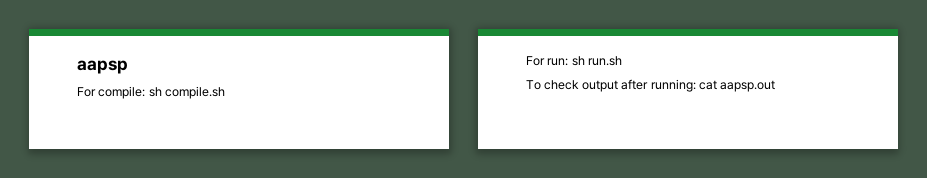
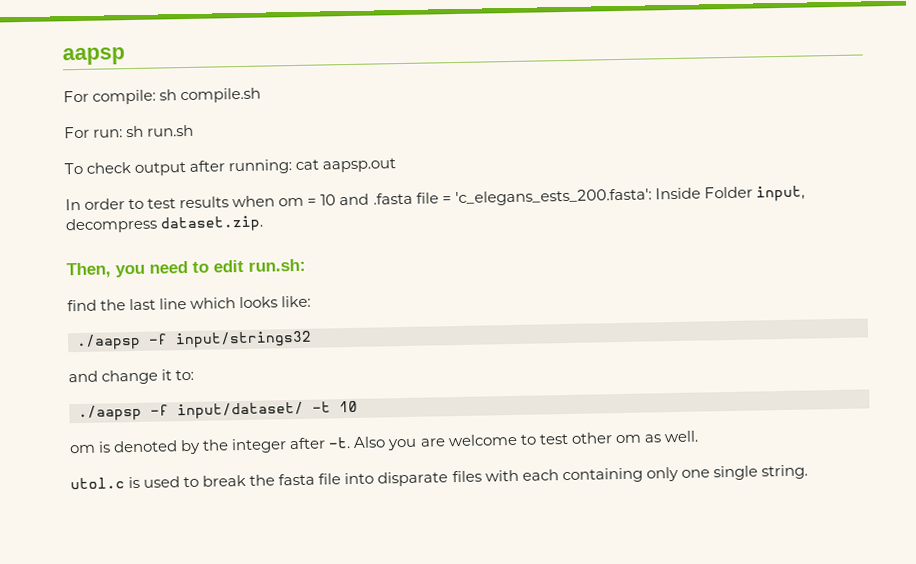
+ In order to test results when om = 10 and .fasta file = 'c_elegans_ests_200.fasta': Inside Folder input, decompress dataset.zip.
+ Then, you need to edit run.sh:
+ find the last line which looks like:
+ ./aapsp -f input/strings32
+ and change it to:
+ ./aapsp -f input/dataset/ -t 10
+ om is denoted by the integer after -t. Also you are welcome to test other om as well.
+ utol.c is used to break the fasta file into disparate files with each containing only one single string.

